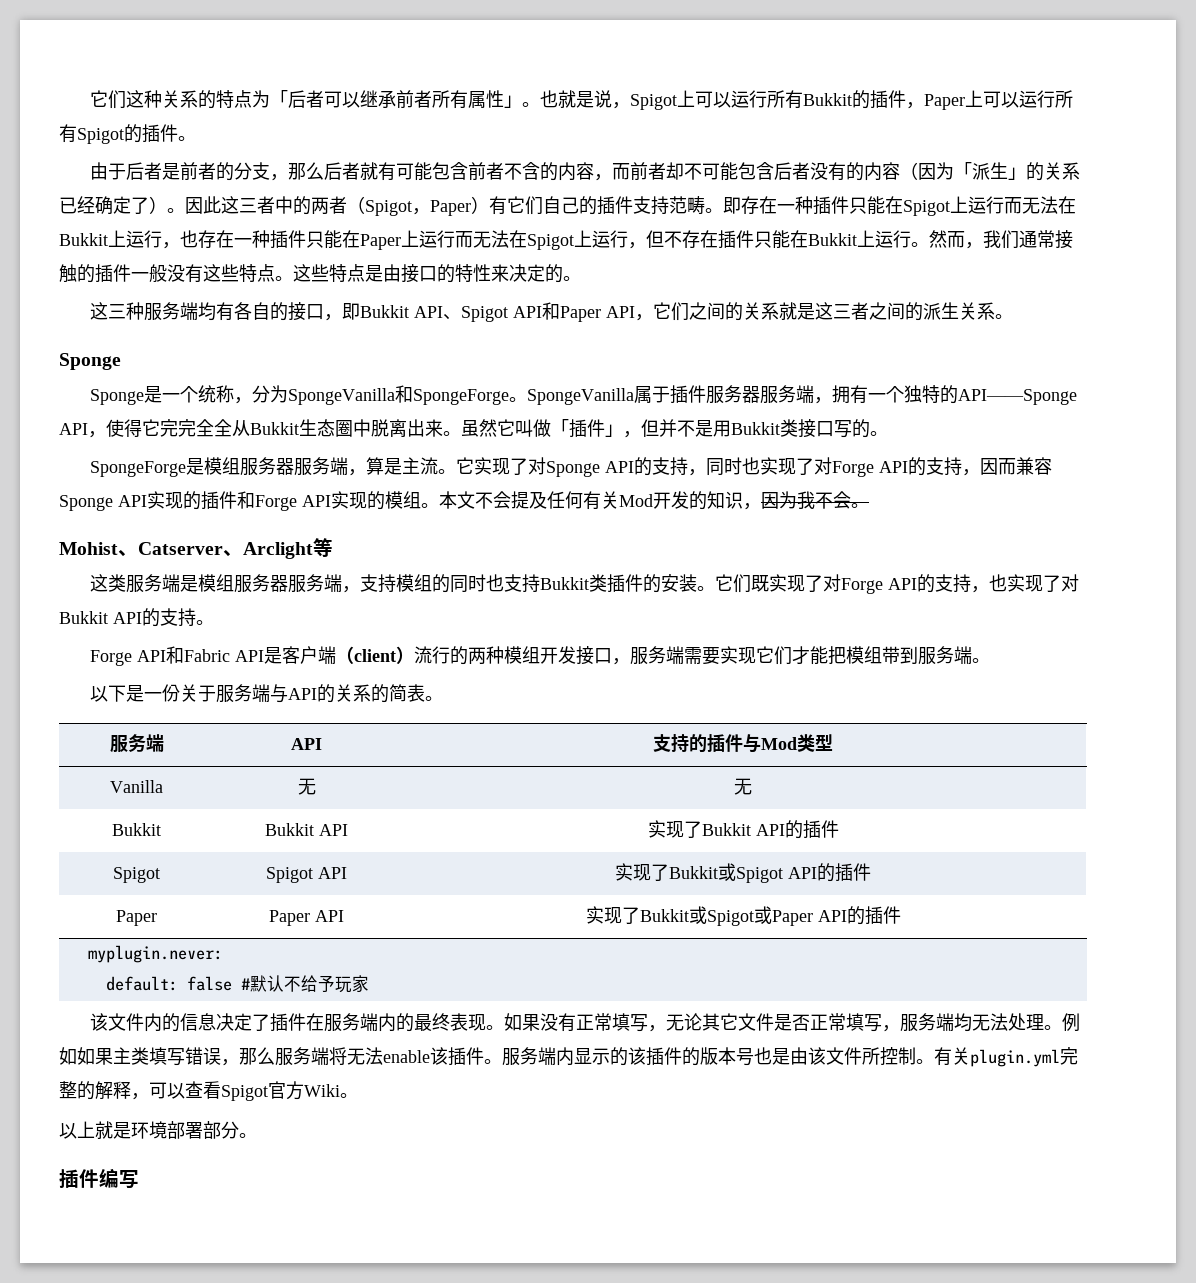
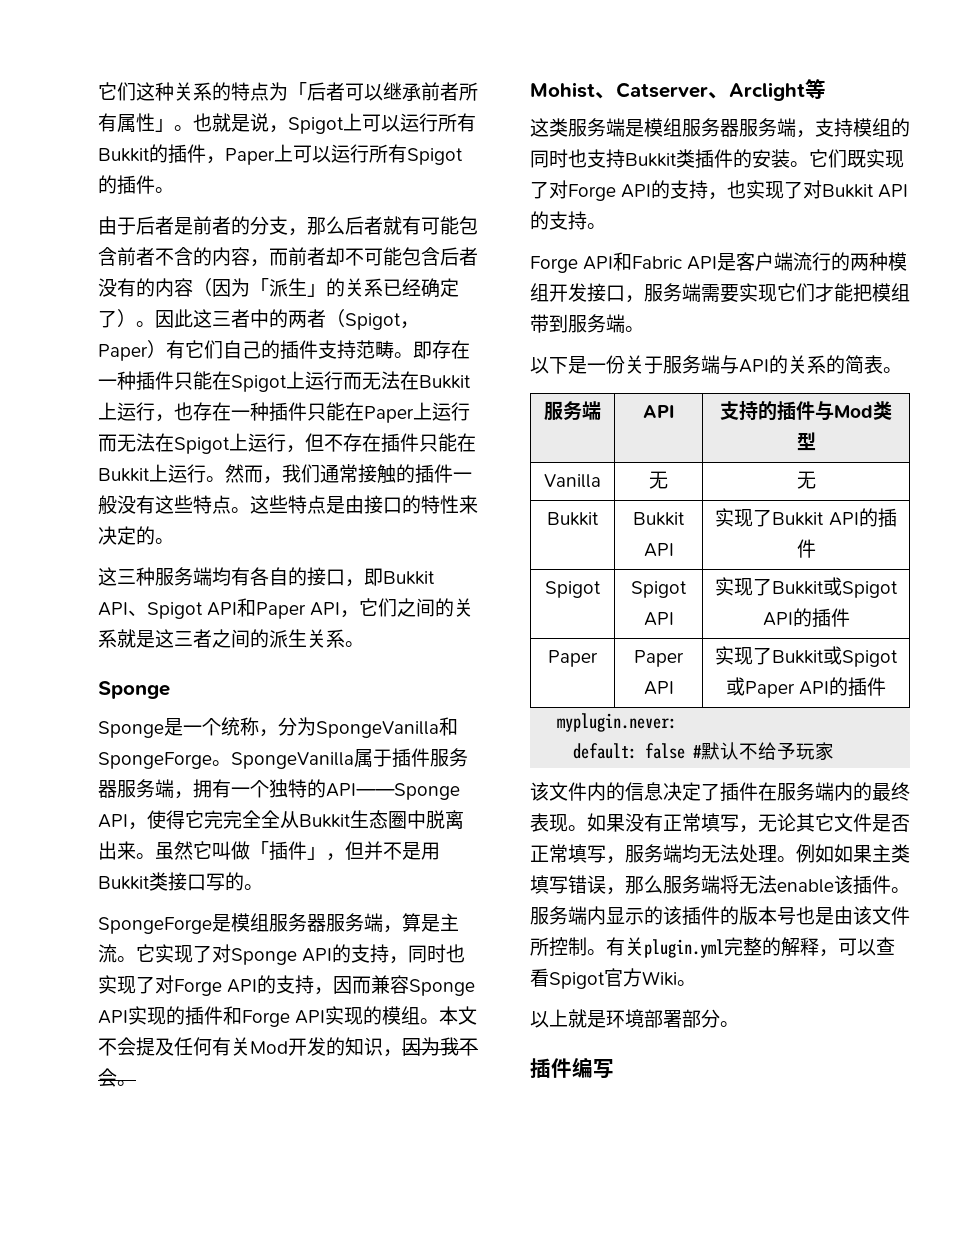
- Forge API和Fabric API是客户端（client）流行的两种模组开发接口，服务端需要实现它们才能把模组带到服务端。
+ Forge API和Fabric API是客户端流行的两种模组开发接口，服务端需要实现它们才能把模组带到服务端。

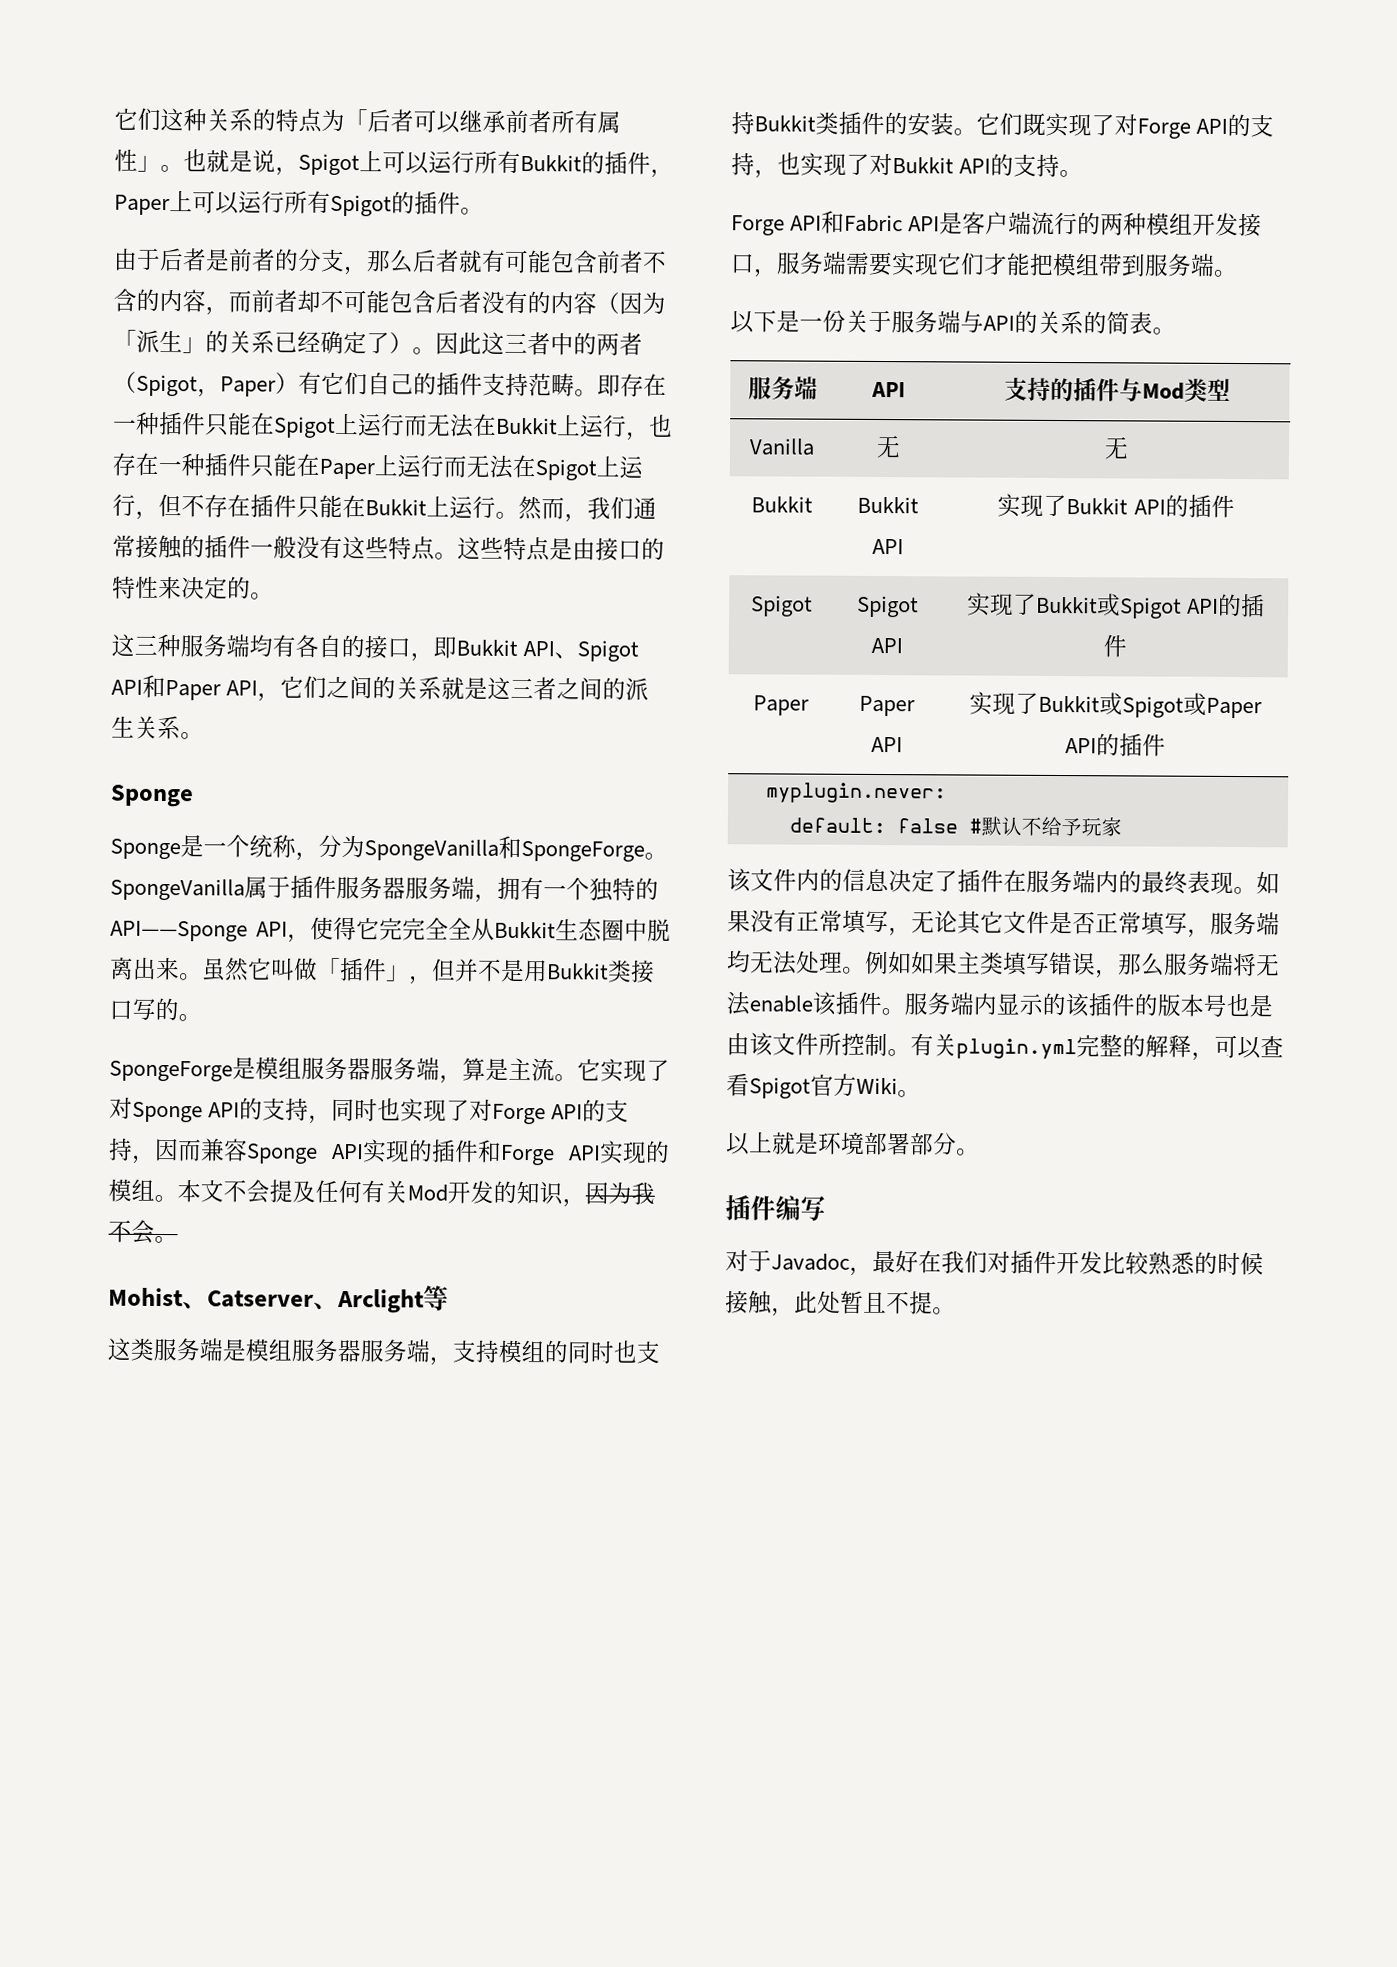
+ 对于Javadoc，最好在我们对插件开发比较熟悉的时候接触，此处暂且不提。

